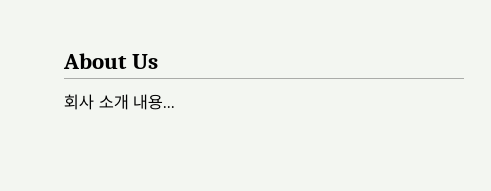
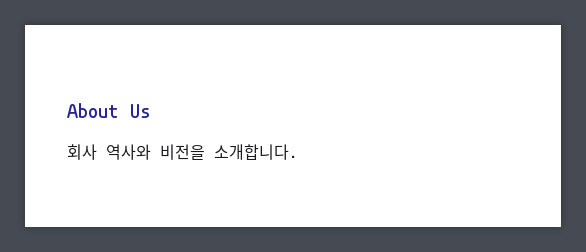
- 회사 소개 내용...
+ 회사 역사와 비전을 소개합니다.

